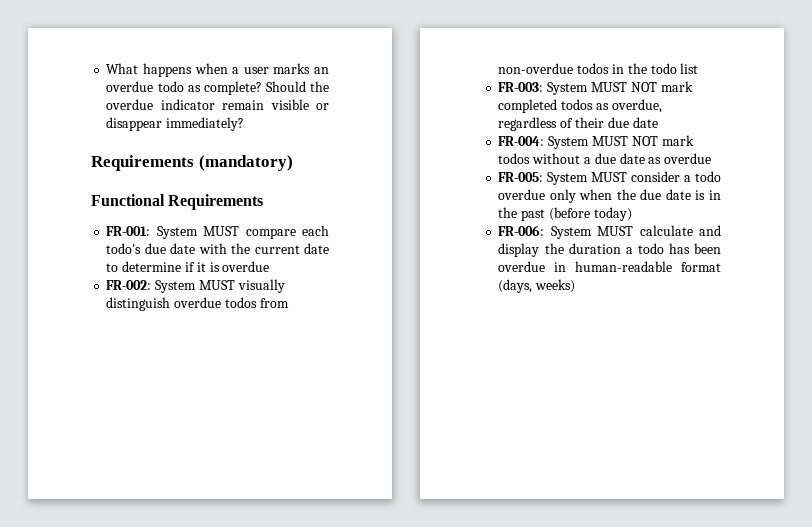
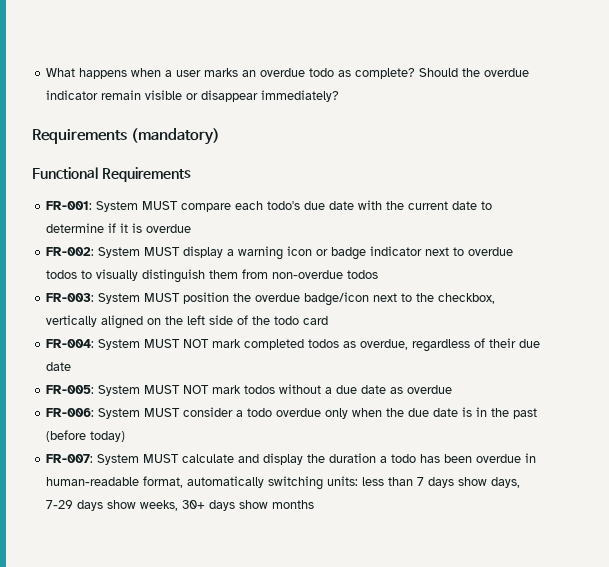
- FR-002: System MUST visually distinguish overdue todos from non-overdue todos in the todo list
- FR-003: System MUST NOT mark completed todos as overdue, regardless of their due date
+ FR-002: System MUST display a warning icon or badge indicator next to overdue todos to visually distinguish them from non-overdue todos
+ FR-003: System MUST position the overdue badge/icon next to the checkbox, vertically aligned on the left side of the todo card
+ FR-004: System MUST NOT mark completed todos as overdue, regardless of their due date
- FR-004: System MUST NOT mark todos without a due date as overdue
+ FR-005: System MUST NOT mark todos without a due date as overdue
- FR-005: System MUST consider a todo overdue only when the due date is in the past (before today)
+ FR-006: System MUST consider a todo overdue only when the due date is in the past (before today)
- FR-006: System MUST calculate and display the duration a todo has been overdue in human-readable format (days, weeks)
+ FR-007: System MUST calculate and display the duration a todo has been overdue in human-readable format, automatically switching units: less than 7 days show days, 7-29 days show weeks, 30+ days show months

